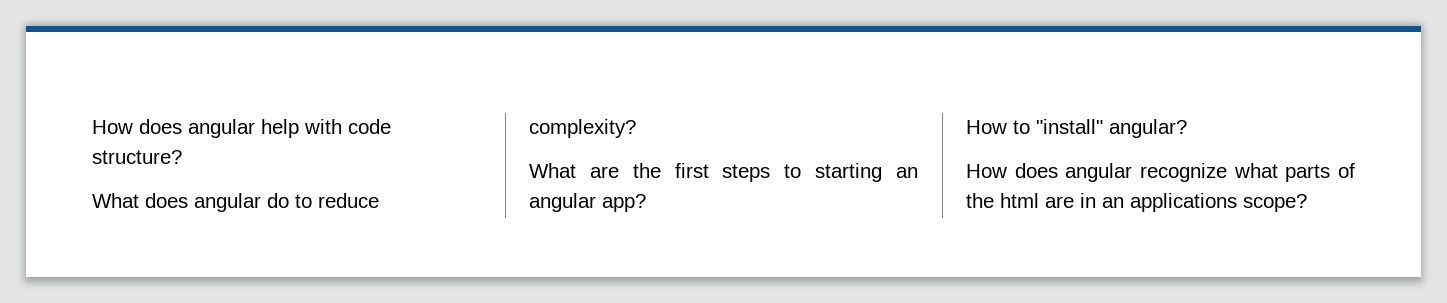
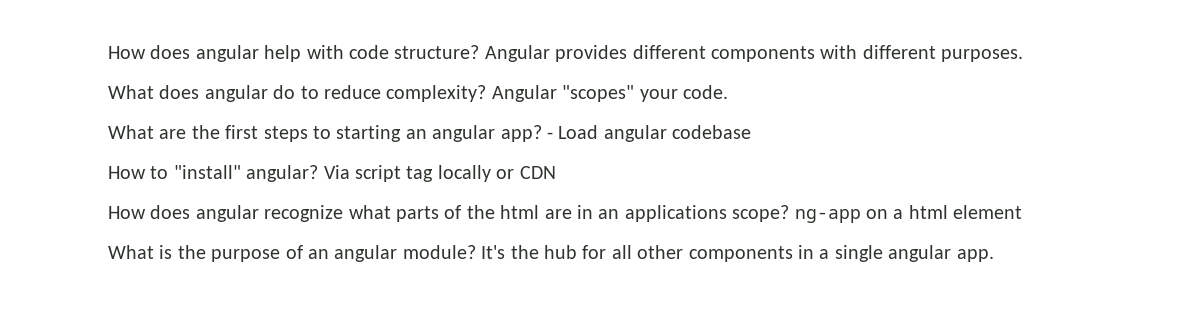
+ Angular provides different components with different purposes.
+ Angular "scopes" your code.
+ - Load angular codebase
+ Via script tag locally or CDN
- How does angular recognize what parts of the html are in an applications scope?
+ How does angular recognize what parts of the html are in an applications scope? ng-app on a html element
+ What is the purpose of an angular module? It's the hub for all other components in a single angular app.

